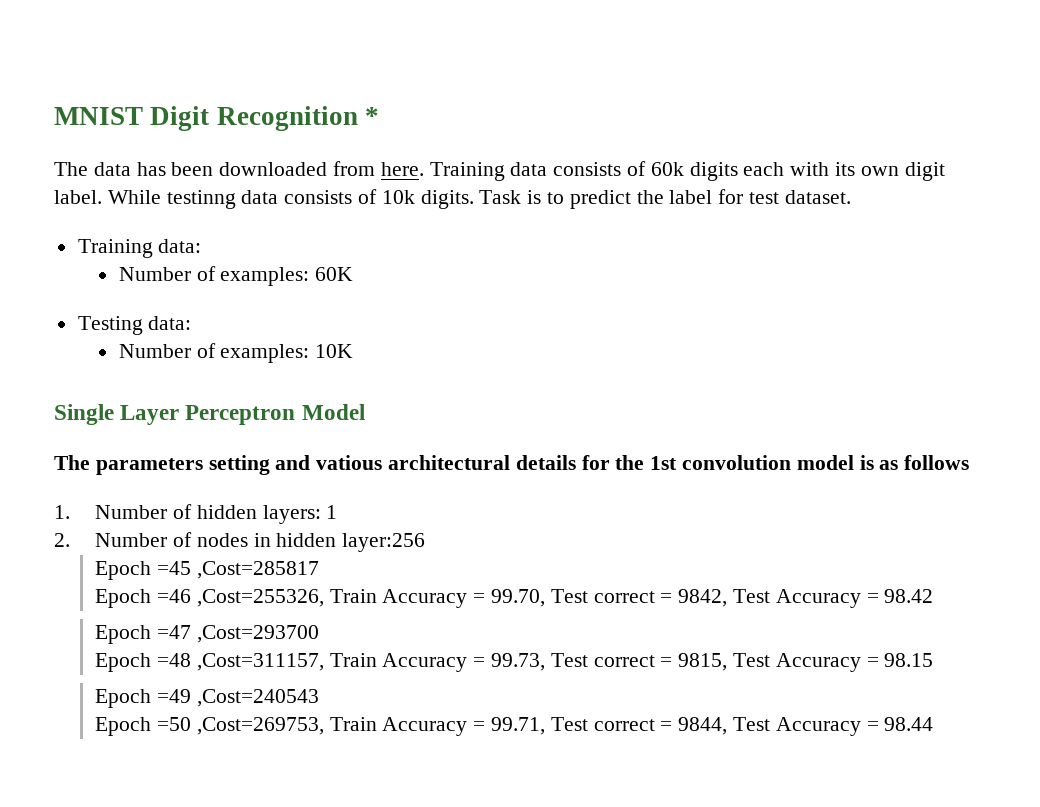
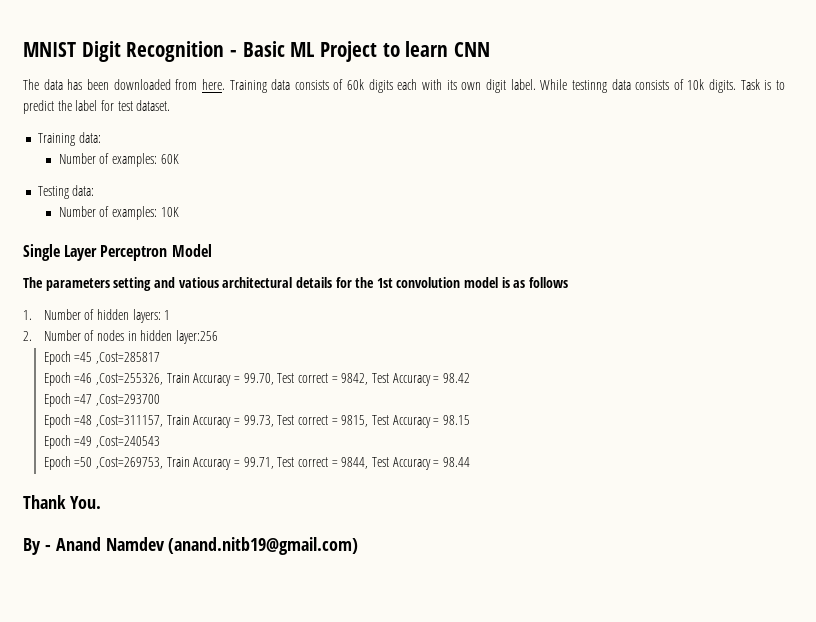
- MNIST Digit Recognition *
+ MNIST Digit Recognition - Basic ML Project to learn CNN
+ Thank You.
+ By - Anand Namdev (anand.nitb19@gmail.com)

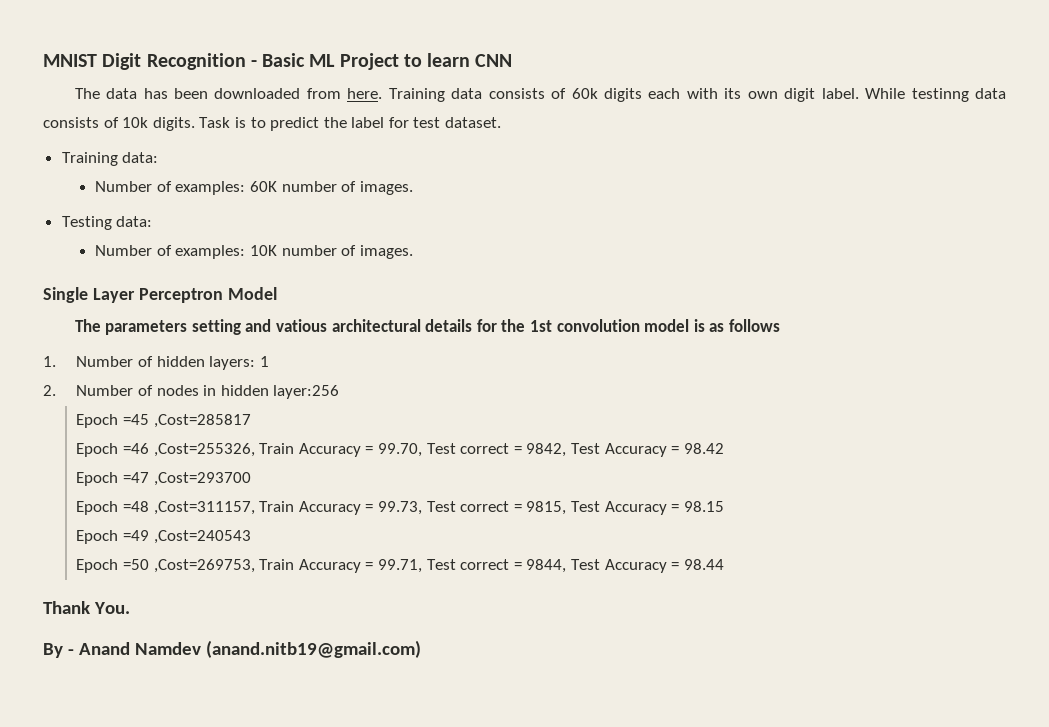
- Number of examples: 60K
+ Number of examples: 60K number of images.
- Number of examples: 10K
+ Number of examples: 10K number of images.

